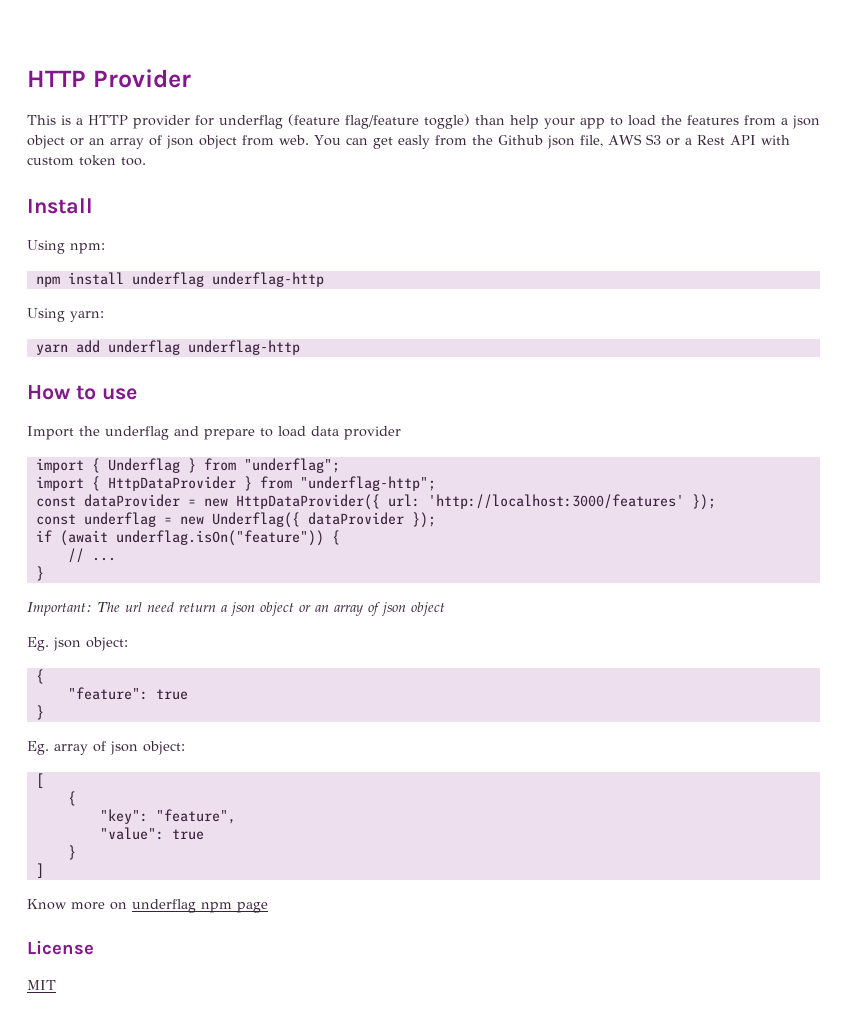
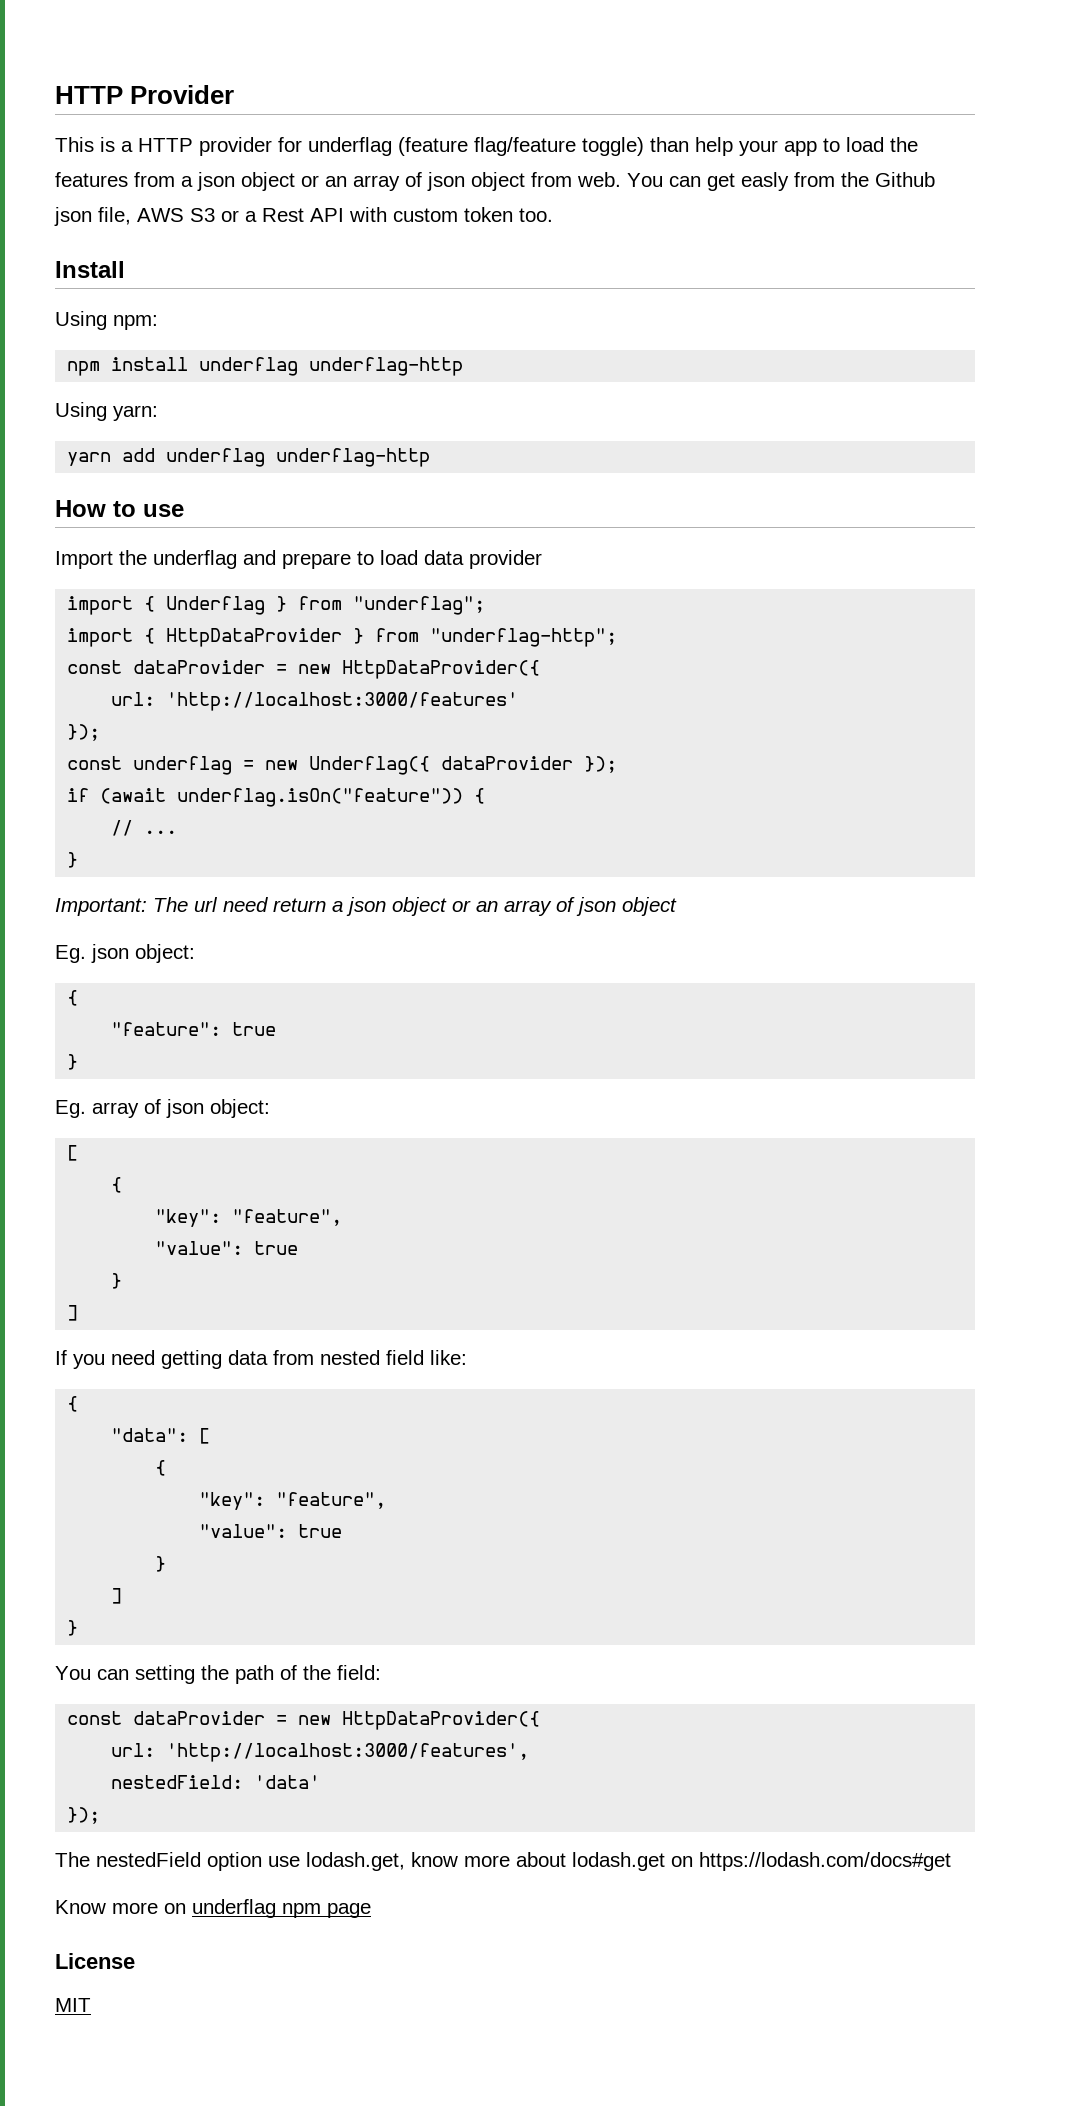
  import { HttpDataProvider } from "underflag-http";
- const dataProvider = new HttpDataProvider({ url: 'http://localhost:3000/features' });
+ const dataProvider = new HttpDataProvider({
+ url: 'http://localhost:3000/features'
+ });
+ If you need getting data from nested field like:
+ {
+ "data": [
+ {
+ "key": "feature",
+ "value": true
+ }
+ ]
+ }
+ You can setting the path of the field:
+ const dataProvider = new HttpDataProvider({
+ url: 'http://localhost:3000/features',
+ nestedField: 'data'
+ });
+ The nestedField option use lodash.get, know more about lodash.get on https://lodash.com/docs#get

